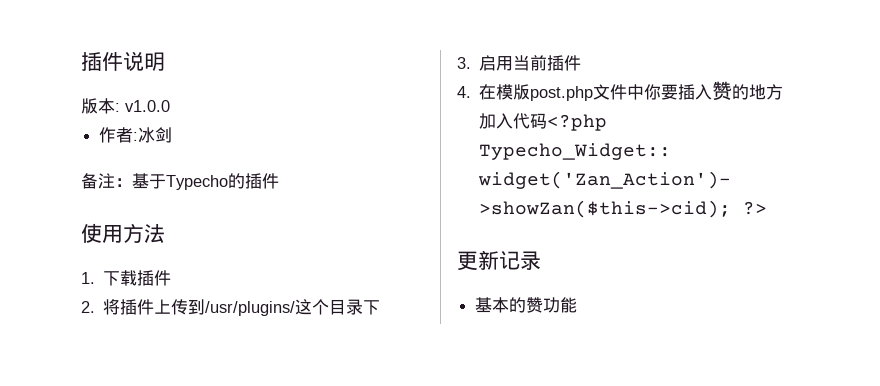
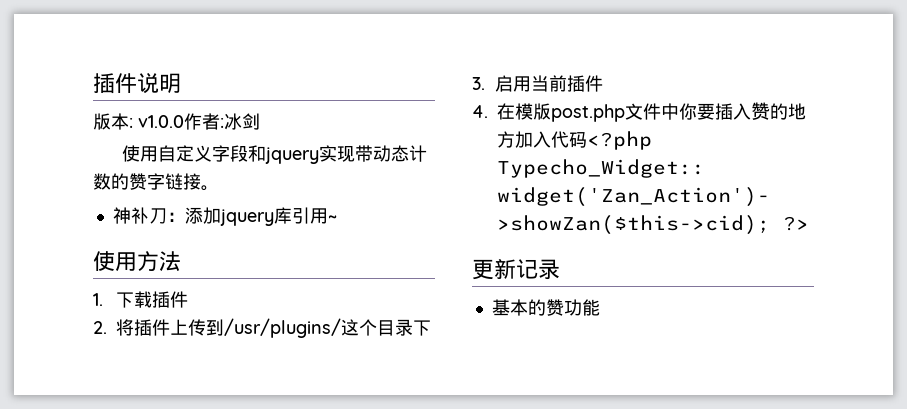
- 版本: v1.0.0
- 作者:冰剑
+ 版本: v1.0.0作者:冰剑
- 备注：基于Typecho的插件
+ 使用自定义字段和jquery实现带动态计数的赞字链接。
+ 神补刀：添加jquery库引用~

